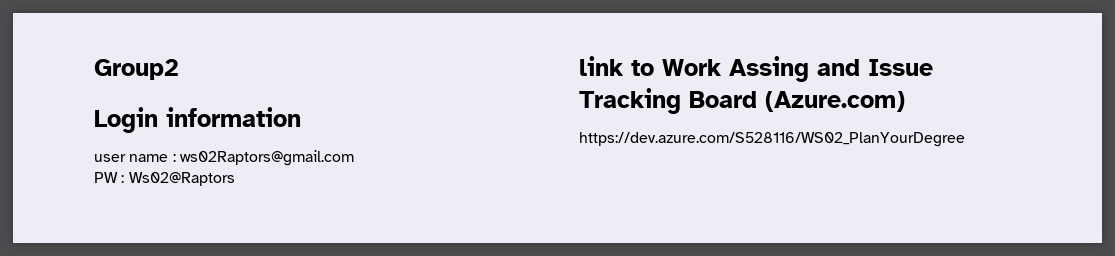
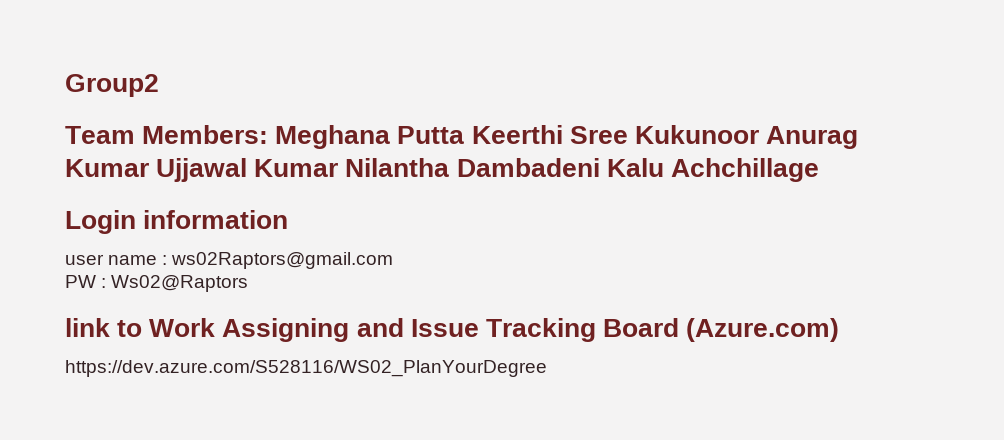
+ Team Members: Meghana Putta Keerthi Sree Kukunoor Anurag Kumar Ujjawal Kumar Nilantha Dambadeni Kalu Achchillage
- link to Work Assing and Issue Tracking Board (Azure.com)
+ link to Work Assigning and Issue Tracking Board (Azure.com)

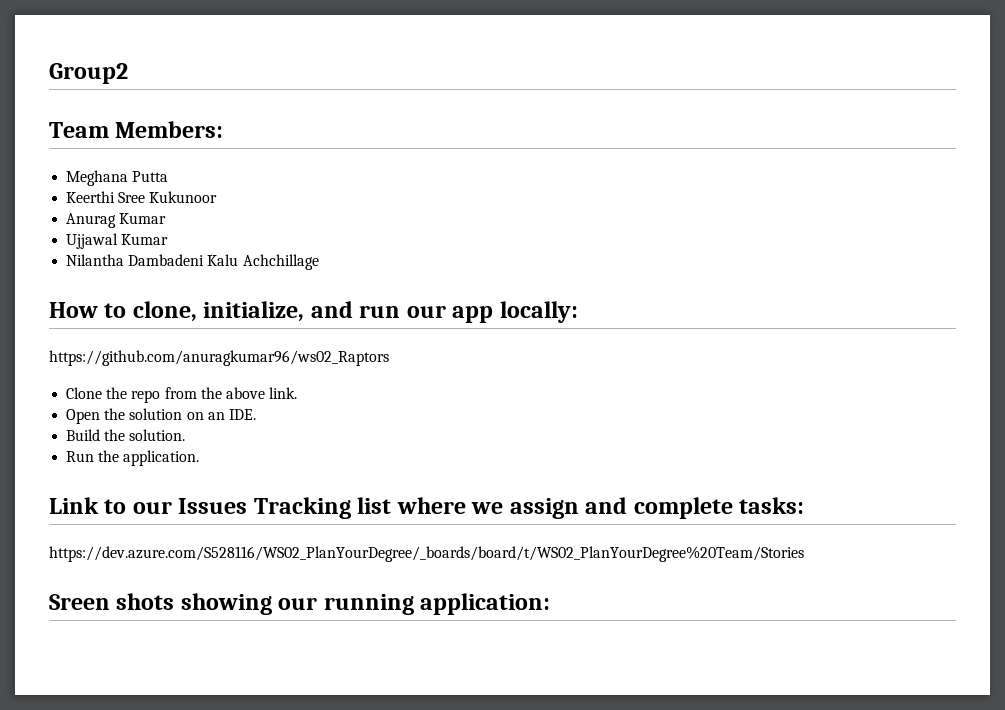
- Team Members: Meghana Putta Keerthi Sree Kukunoor Anurag Kumar Ujjawal Kumar Nilantha Dambadeni Kalu Achchillage
+ Team Members:
+ Meghana Putta
+ Keerthi Sree Kukunoor
+ Anurag Kumar
+ Ujjawal Kumar
+ Nilantha Dambadeni Kalu Achchillage
- Login information
- user name : ws02Raptors@gmail.com
- PW : Ws02@Raptors
- link to Work Assigning and Issue Tracking Board (Azure.com)
- https://dev.azure.com/S528116/WS02_PlanYourDegree
+ How to clone, initialize, and run our app locally:
+ https://github.com/anuragkumar96/ws02_Raptors
+ Clone the repo from the above link.
+ Open the solution on an IDE.
+ Build the solution.
+ Run the application.
+ Link to our Issues Tracking list where we assign and complete tasks:
+ https://dev.azure.com/S528116/WS02_PlanYourDegree/_boards/board/t/WS02_PlanYourDegree%20Team/Stories
+ Sreen shots showing our running application:

